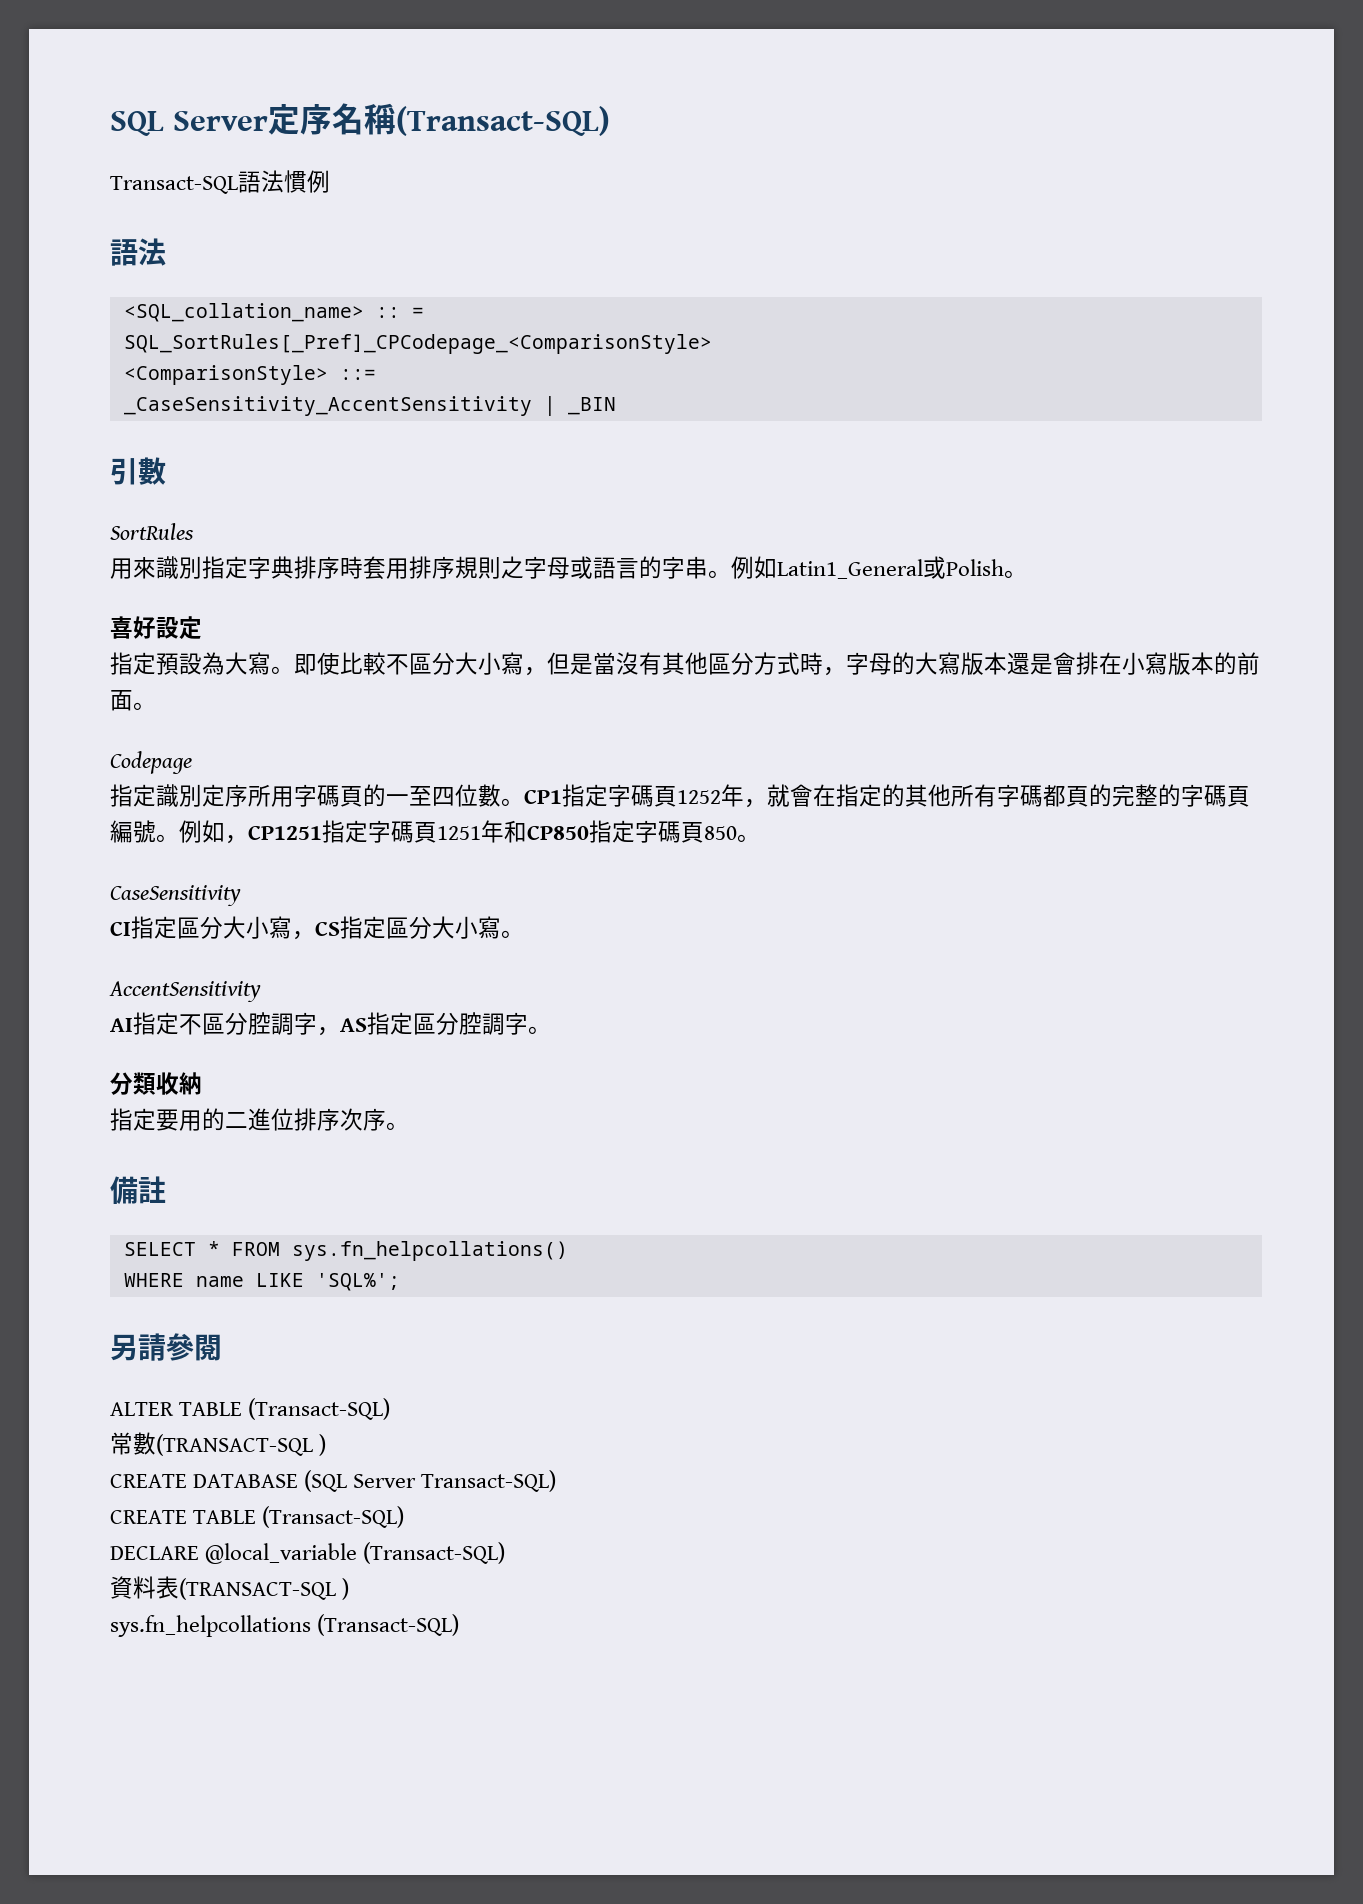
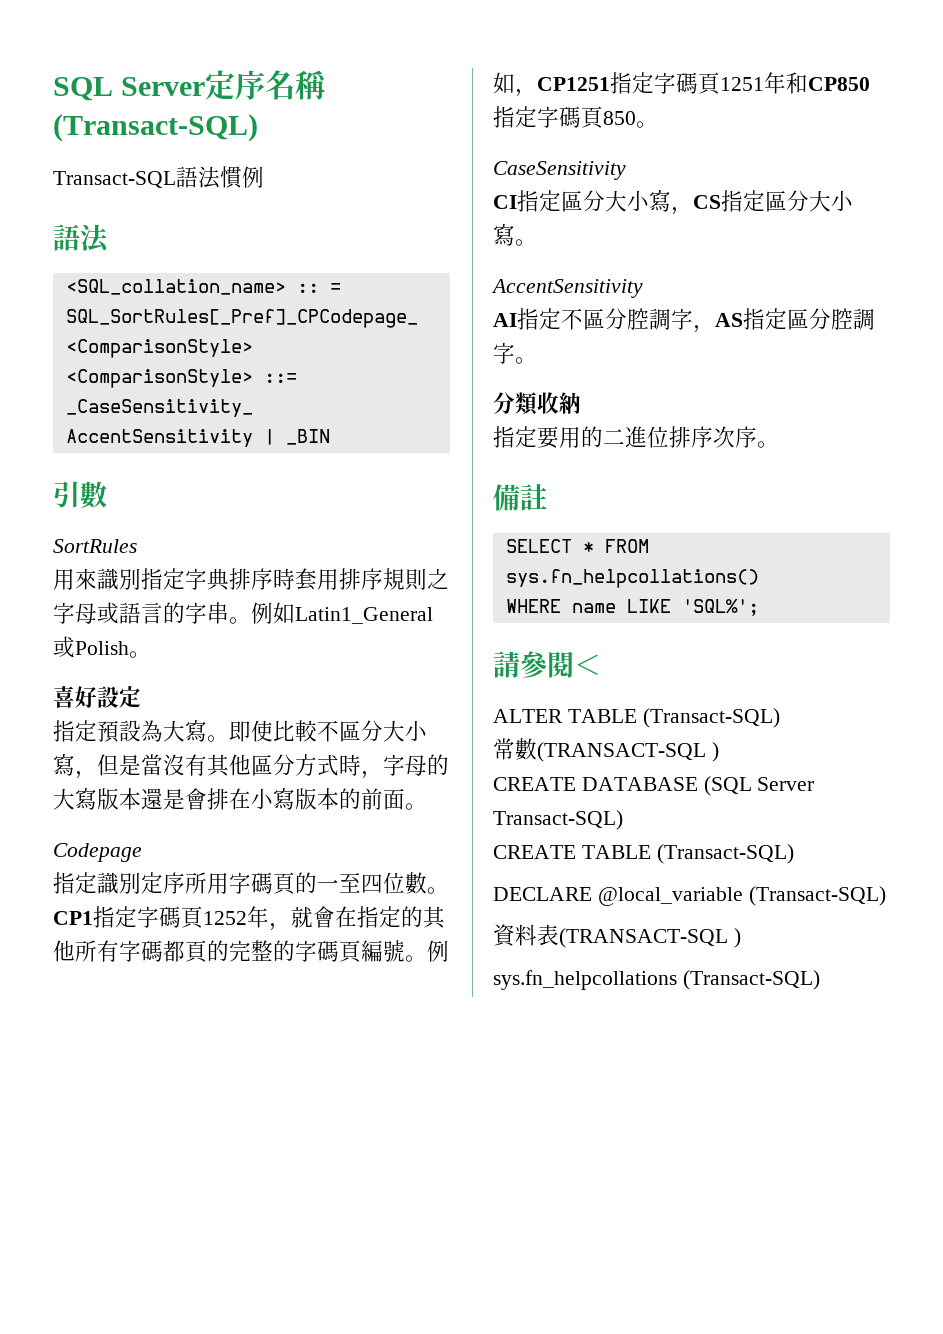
- 另請參閱
+ 請參閱＜

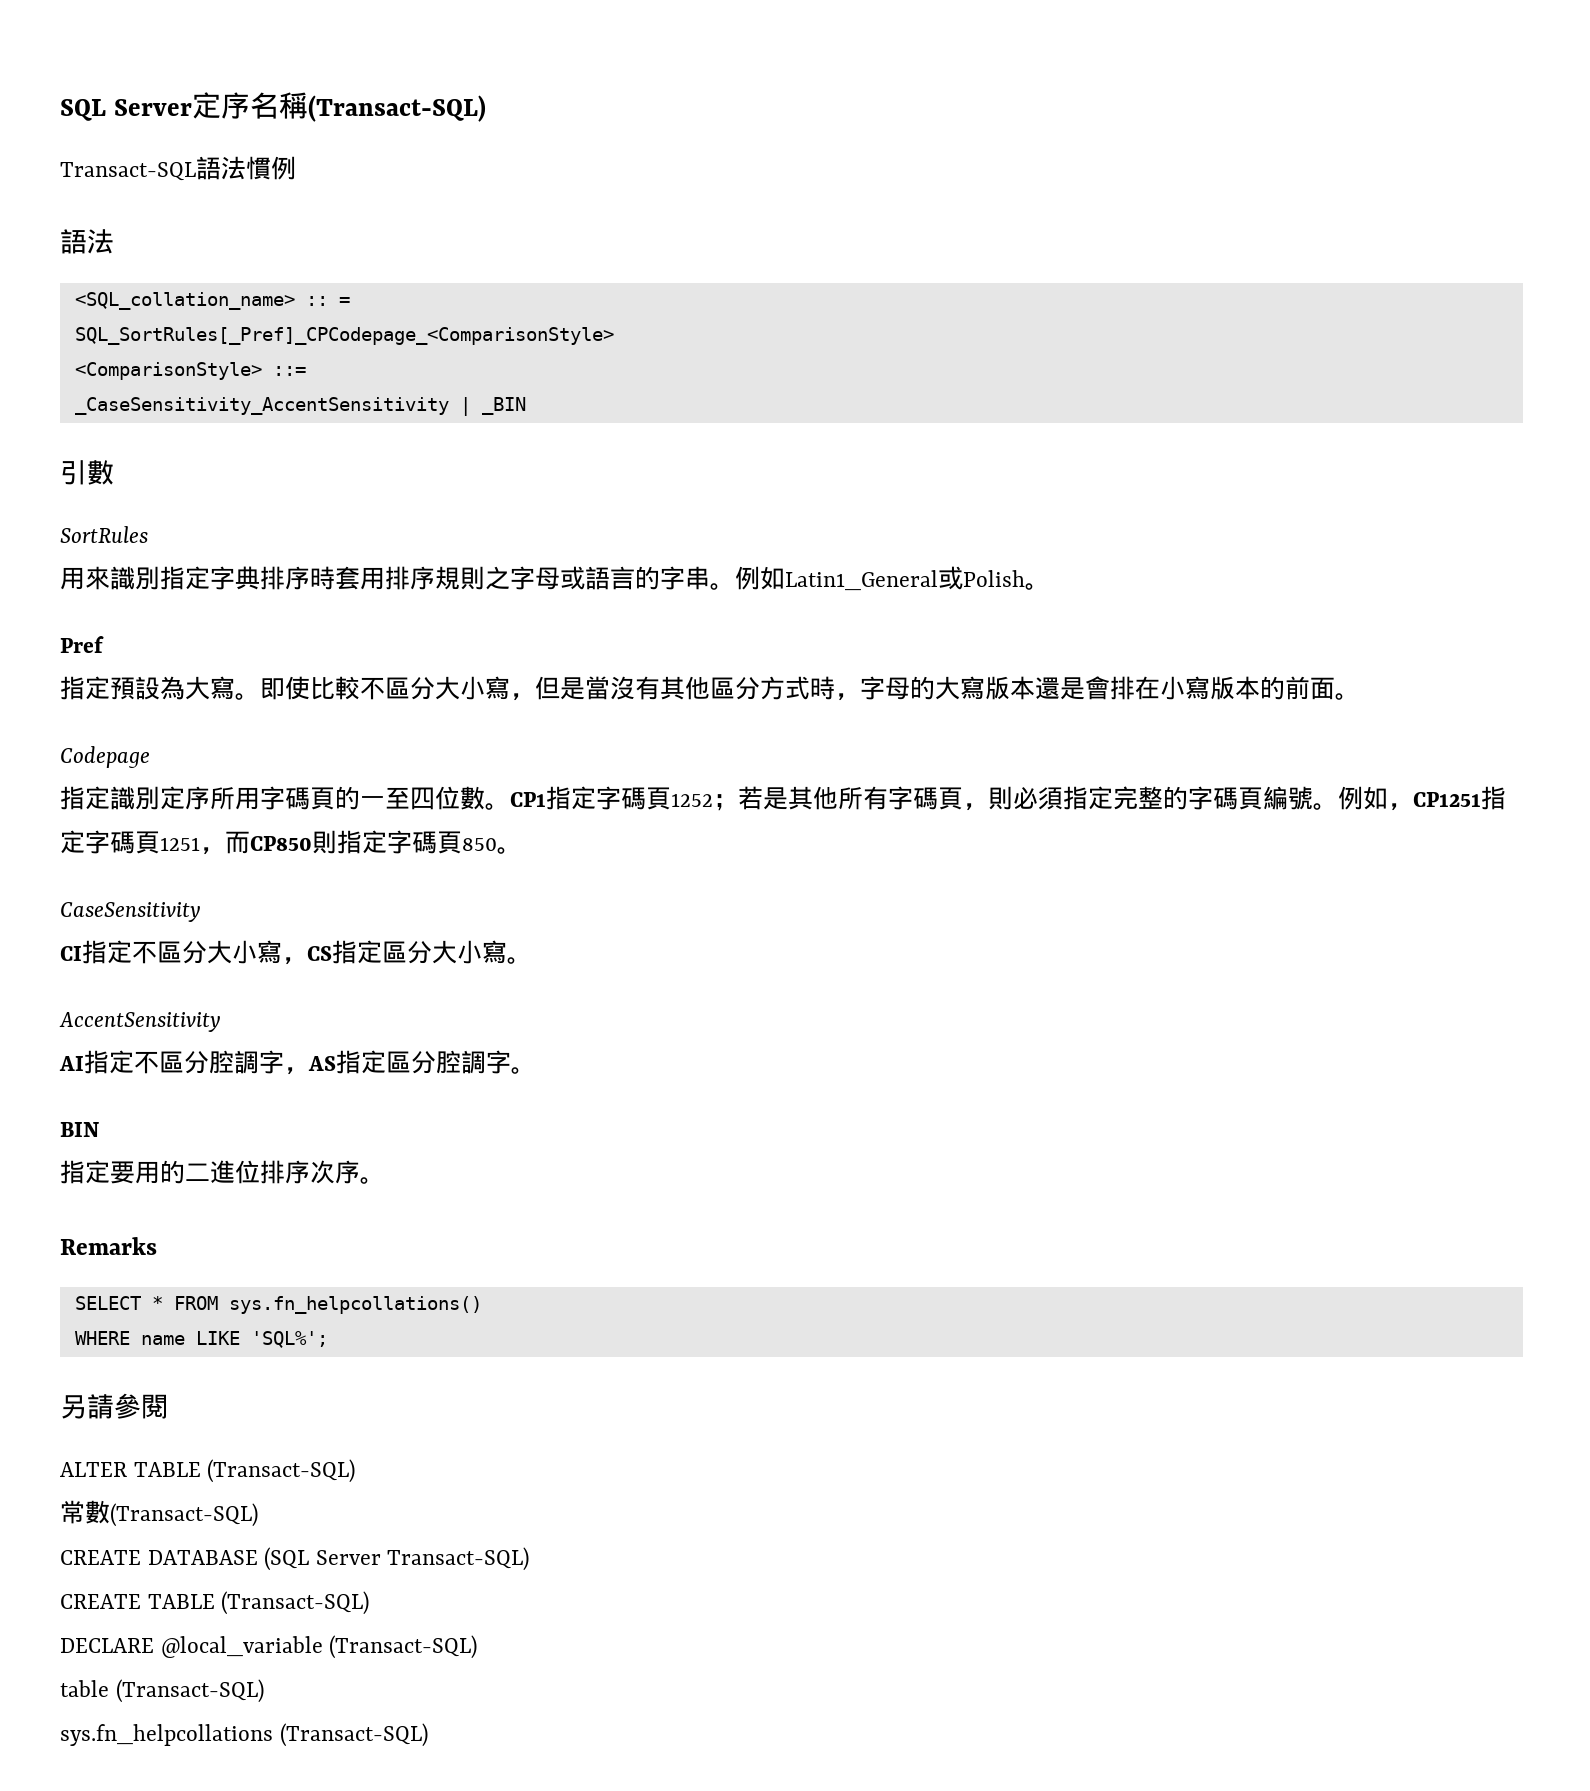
- 喜好設定
+ Pref
- CP1指定字碼頁1252年，就會在指定的其他所有字碼都頁的完整的字碼頁編號。
+ CP1指定字碼頁1252；若是其他所有字碼頁，則必須指定完整的字碼頁編號。
- 例如，CP1251指定字碼頁1251年和CP850指定字碼頁850。
+ 例如，CP1251指定字碼頁1251，而CP850則指定字碼頁850。
- CI指定區分大小寫，CS指定區分大小寫。
+ CI指定不區分大小寫，CS指定區分大小寫。
- 分類收納
+ BIN
- 備註
+ Remarks
- 請參閱＜
+ 另請參閱
- 常數(TRANSACT-SQL )
+ 常數(Transact-SQL)
- 資料表(TRANSACT-SQL )
+ table (Transact-SQL)

